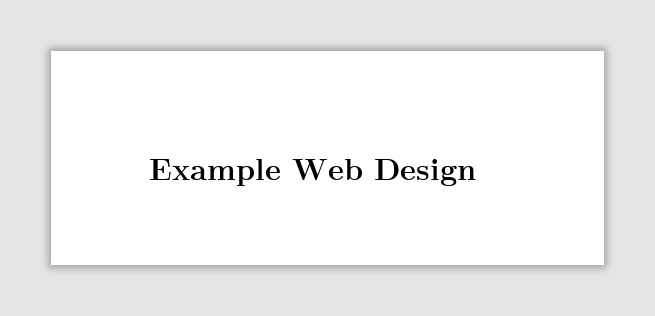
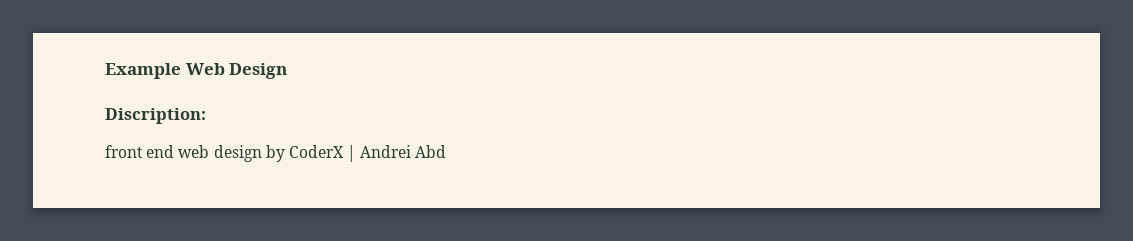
+ Discription:
+ front end web design by CoderX | Andrei Abd

